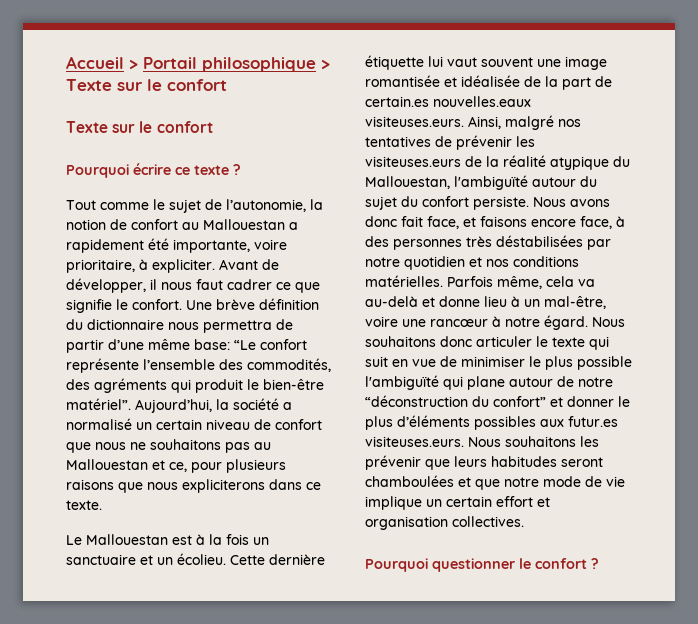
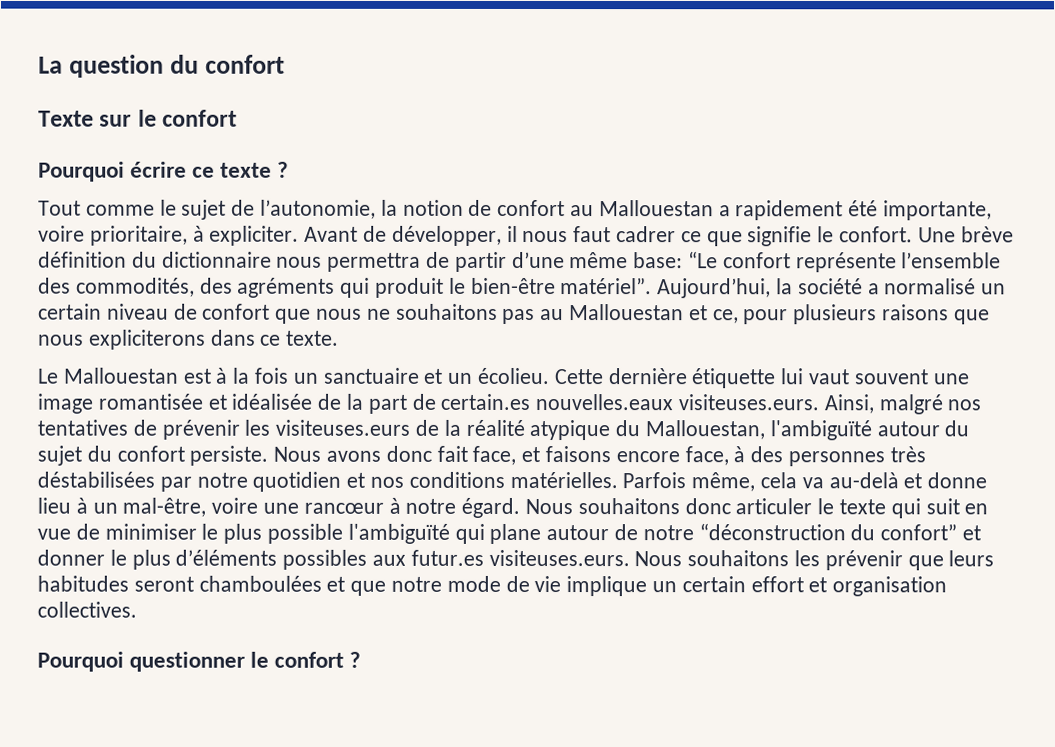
- Accueil > Portail philosophique > Texte sur le confort
+ La question du confort

